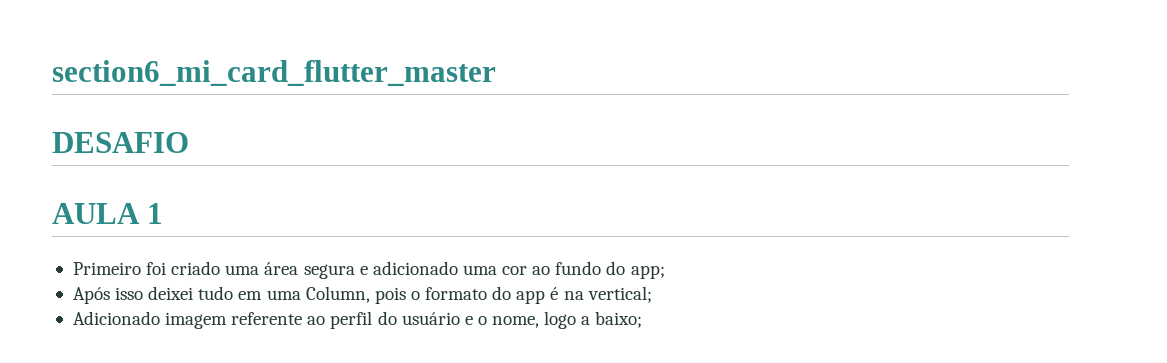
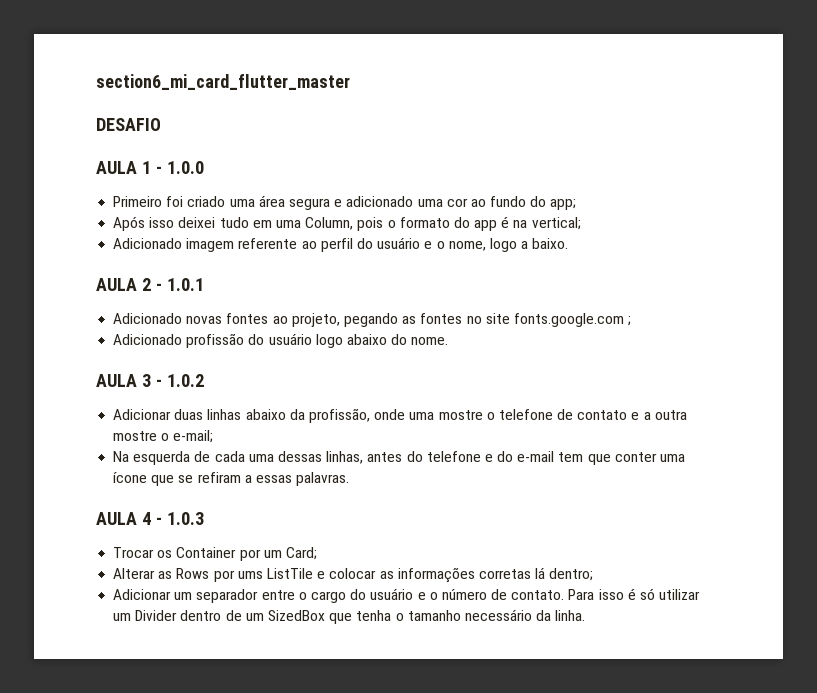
- AULA 1
+ AULA 1 - 1.0.0
- Adicionado imagem referente ao perfil do usuário e o nome, logo a baixo;
+ Adicionado imagem referente ao perfil do usuário e o nome, logo a baixo.
+ AULA 2 - 1.0.1
+ Adicionado novas fontes ao projeto, pegando as fontes no site fonts.google.com ;
+ Adicionado profissão do usuário logo abaixo do nome.
+ AULA 3 - 1.0.2
+ Adicionar duas linhas abaixo da profissão, onde uma mostre o telefone de contato e a outra mostre o e-mail;
+ Na esquerda de cada uma dessas linhas, antes do telefone e do e-mail tem que conter uma ícone que se refiram a essas palavras.
+ AULA 4 - 1.0.3
+ Trocar os Container por um Card;
+ Alterar as Rows por ums ListTile e colocar as informações corretas lá dentro;
+ Adicionar um separador entre o cargo do usuário e o número de contato. Para isso é só utilizar um Divider dentro de um SizedBox que tenha o tamanho necessário da linha.

